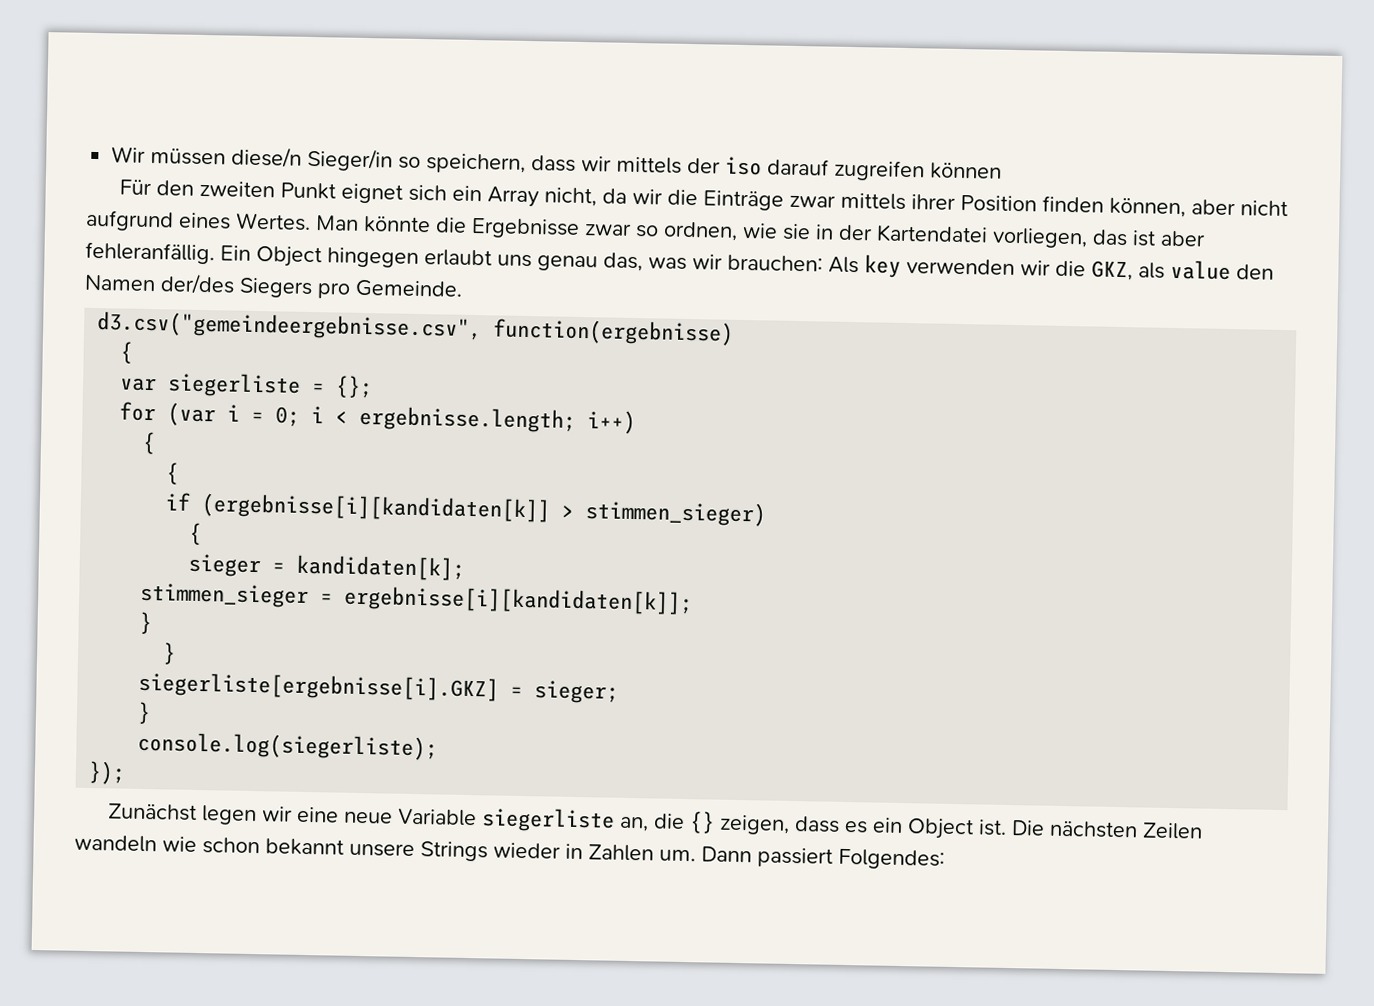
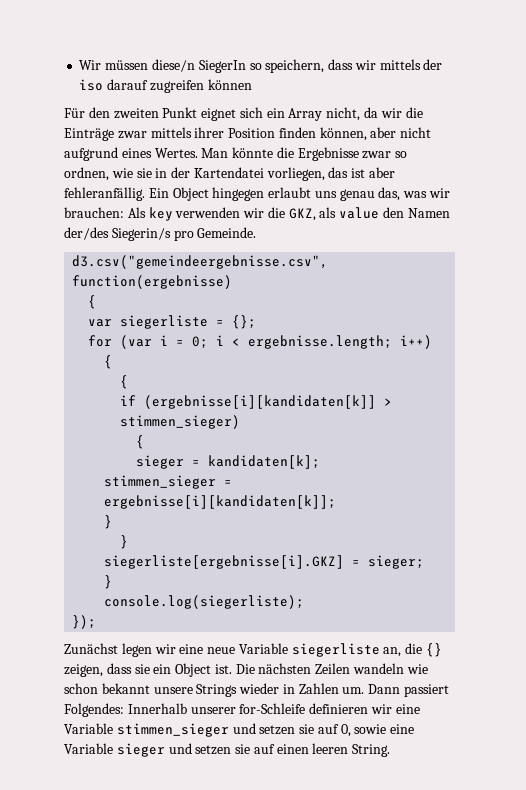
- Wir müssen diese/n Sieger/in so speichern, dass wir mittels der iso darauf zugreifen können
+ Wir müssen diese/n SiegerIn so speichern, dass wir mittels der iso darauf zugreifen können
- Ein Object hingegen erlaubt uns genau das, was wir brauchen: Als key verwenden wir die GKZ, als value den Namen der/des Siegers pro Gemeinde.
+ Ein Object hingegen erlaubt uns genau das, was wir brauchen: Als key verwenden wir die GKZ, als value den Namen der/des Siegerin/s pro Gemeinde.
- Zunächst legen wir eine neue Variable siegerliste an, die {} zeigen, dass es ein Object ist.
+ Zunächst legen wir eine neue Variable siegerliste an, die {} zeigen, dass sie ein Object ist.
- Dann passiert Folgendes:
+ Dann passiert Folgendes: Innerhalb unserer for-Schleife definieren wir eine Variable stimmen_sieger und setzen sie auf 0, sowie eine Variable sieger und setzen sie auf einen leeren String.

